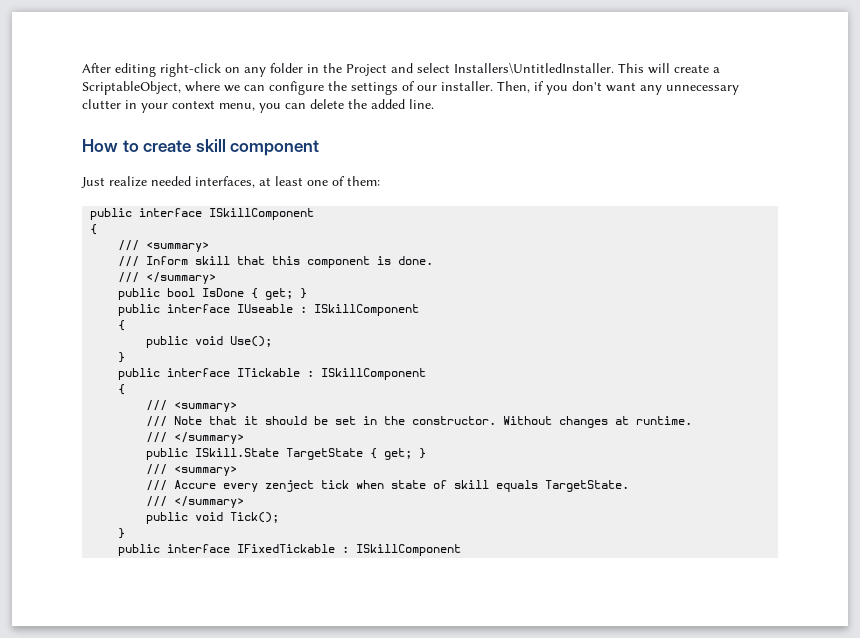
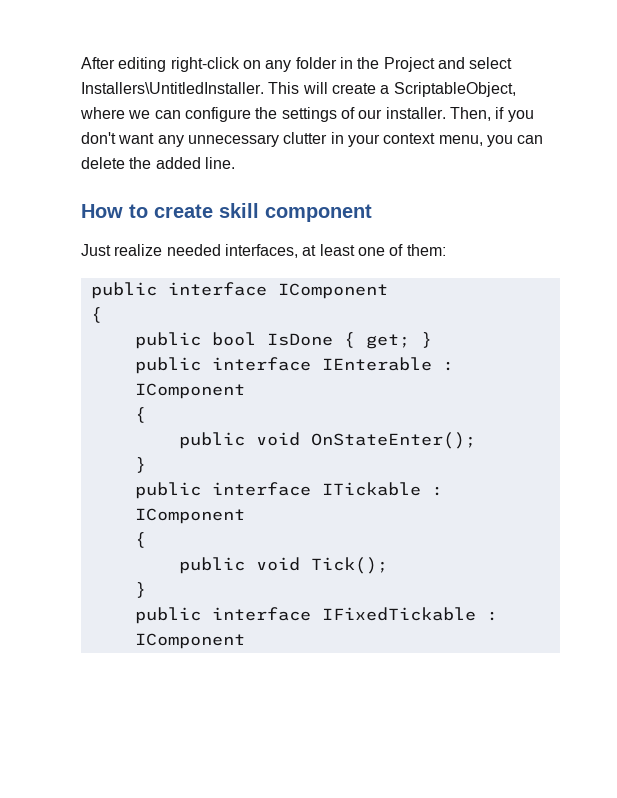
- public interface ISkillComponent
+ public interface IComponent
  {
- /// <summary>
- /// Inform skill that this component is done.
- /// </summary>
- public interface IUseable : ISkillComponent
+ public interface IEnterable : IComponent
  {
- public void Use();
+ public void OnStateEnter();
- public interface ITickable : ISkillComponent
+ public interface ITickable : IComponent
  {
- /// <summary>
- /// Note that it should be set in the constructor. Without changes at runtime.
- /// </summary>
- public ISkill.State TargetState { get; }
- /// <summary>
- /// Accure every zenject tick when state of skill equals TargetState.
- /// </summary>
- public interface IFixedTickable : ISkillComponent
+ public interface IFixedTickable : IComponent

